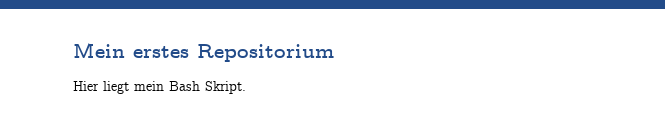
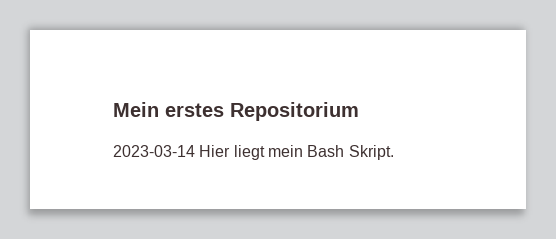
- Hier liegt mein Bash Skript.
+ 2023-03-14 Hier liegt mein Bash Skript.

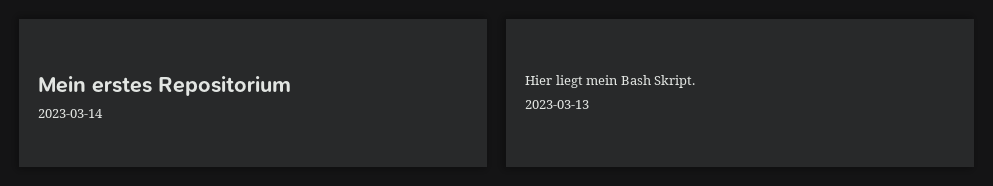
- 2023-03-14 Hier liegt mein Bash Skript.
+ 2023-03-14
+ Hier liegt mein Bash Skript.
+ 2023-03-13

